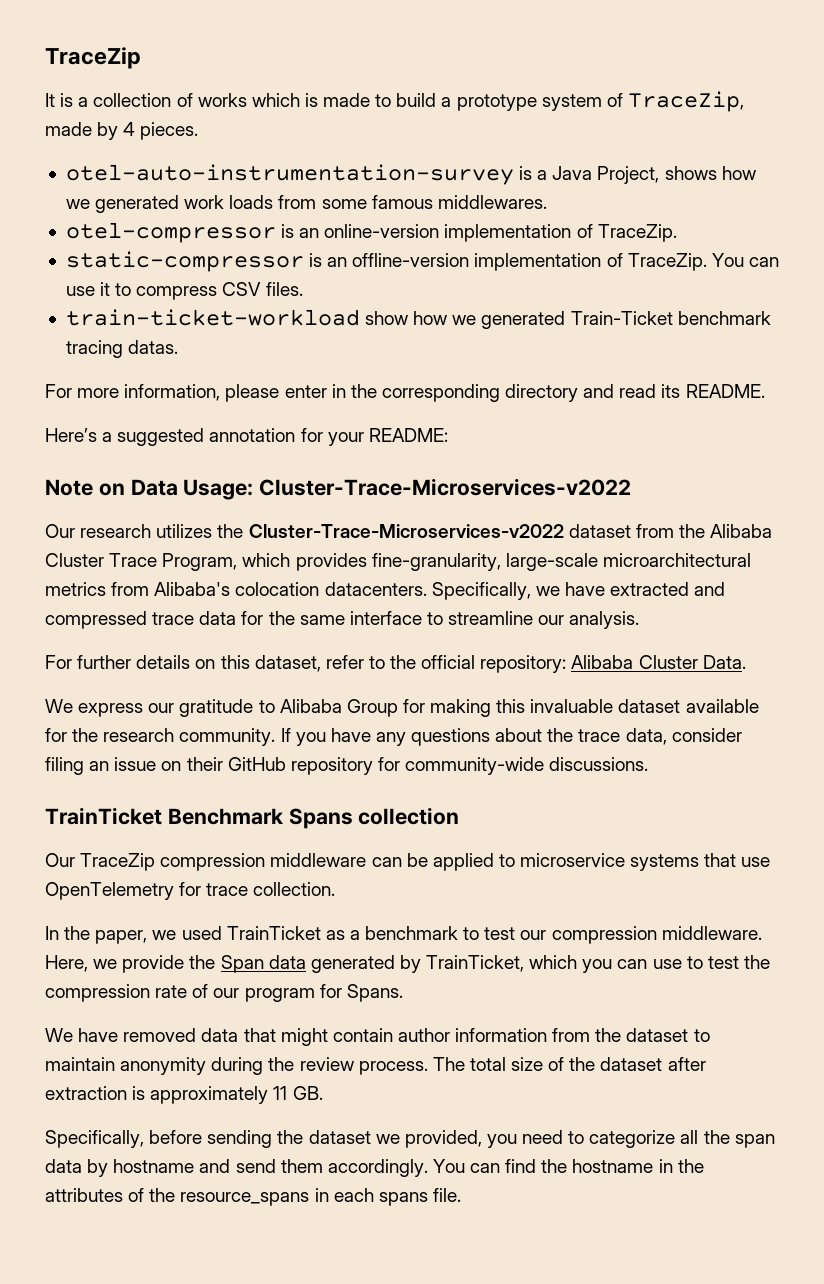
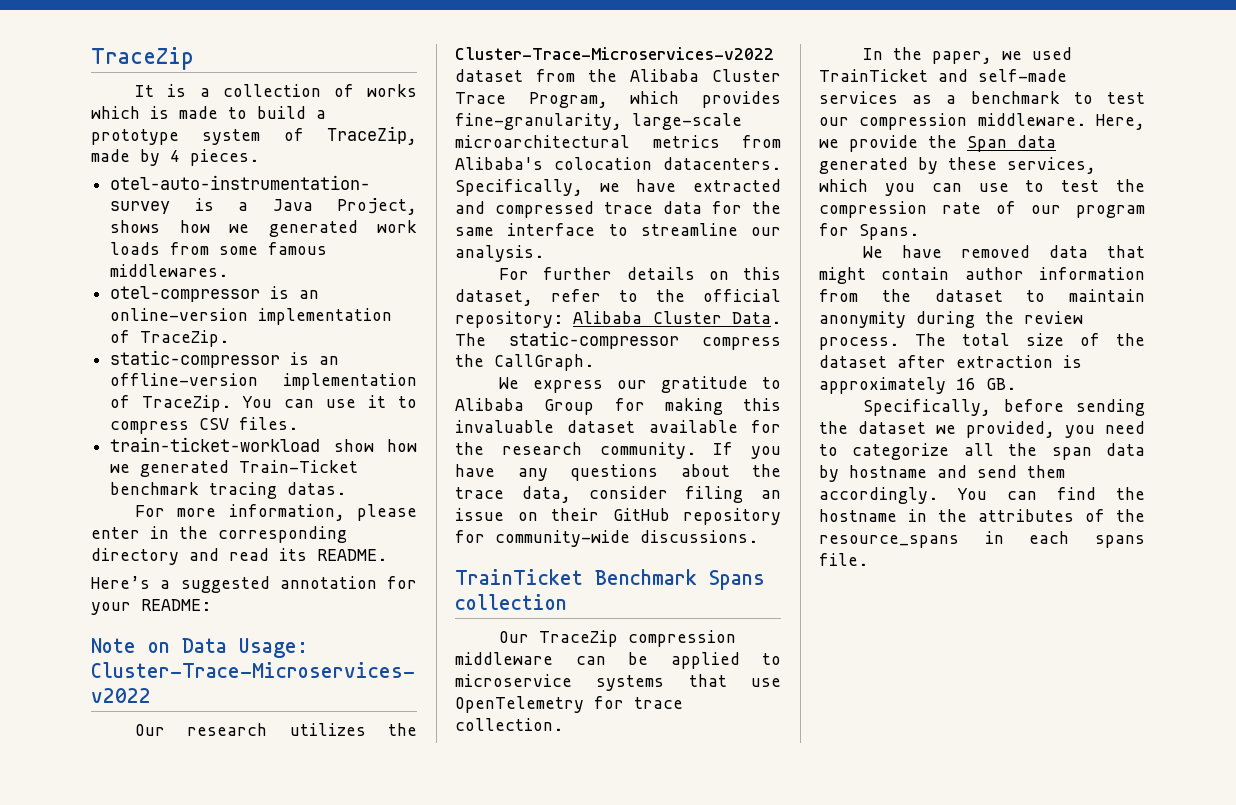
+ The static-compressor compress the CallGraph.
- In the paper, we used TrainTicket as a benchmark to test our compression middleware.
+ In the paper, we used TrainTicket and self-made services as a benchmark to test our compression middleware.
- Here, we provide the Span data generated by TrainTicket, which you can use to test the compression rate of our program for Spans.
+ Here, we provide the Span data generated by these services, which you can use to test the compression rate of our program for Spans.
- The total size of the dataset after extraction is approximately 11 GB.
+ The total size of the dataset after extraction is approximately 16 GB.

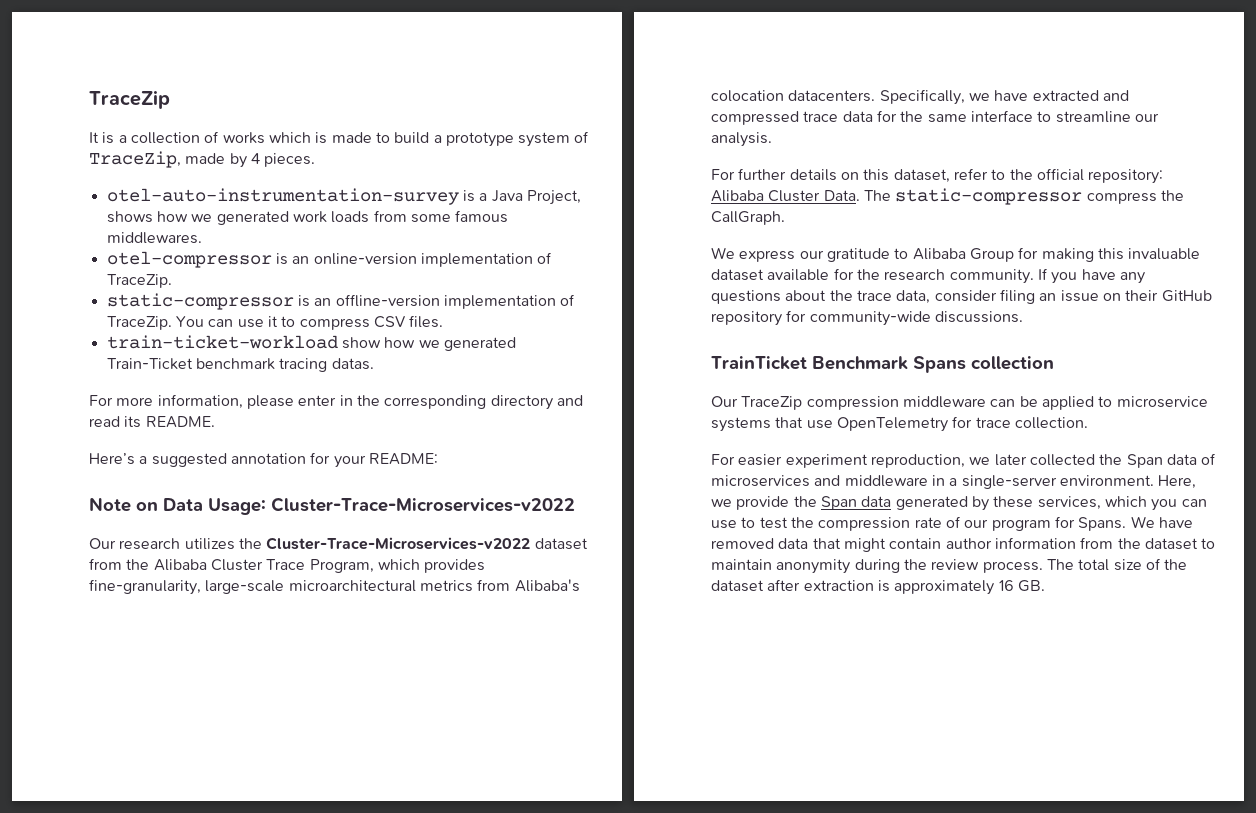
- In the paper, we used TrainTicket and self-made services as a benchmark to test our compression middleware.
+ For easier experiment reproduction, we later collected the Span data of microservices and middleware in a single-server environment.
- Here, we provide the Span data generated by these services, which you can use to test the compression rate of our program for Spans.
- We have removed data that might contain author information from the dataset to maintain anonymity during the review process.
+ Here, we provide the Span data generated by these services, which you can use to test the compression rate of our program for Spans. We have removed data that might contain author information from the dataset to maintain anonymity during the review process.
- Specifically, before sending the dataset we provided, you need to categorize all the span data by hostname and send them accordingly. You can find the hostname in the attributes of the resource_spans in each spans file.

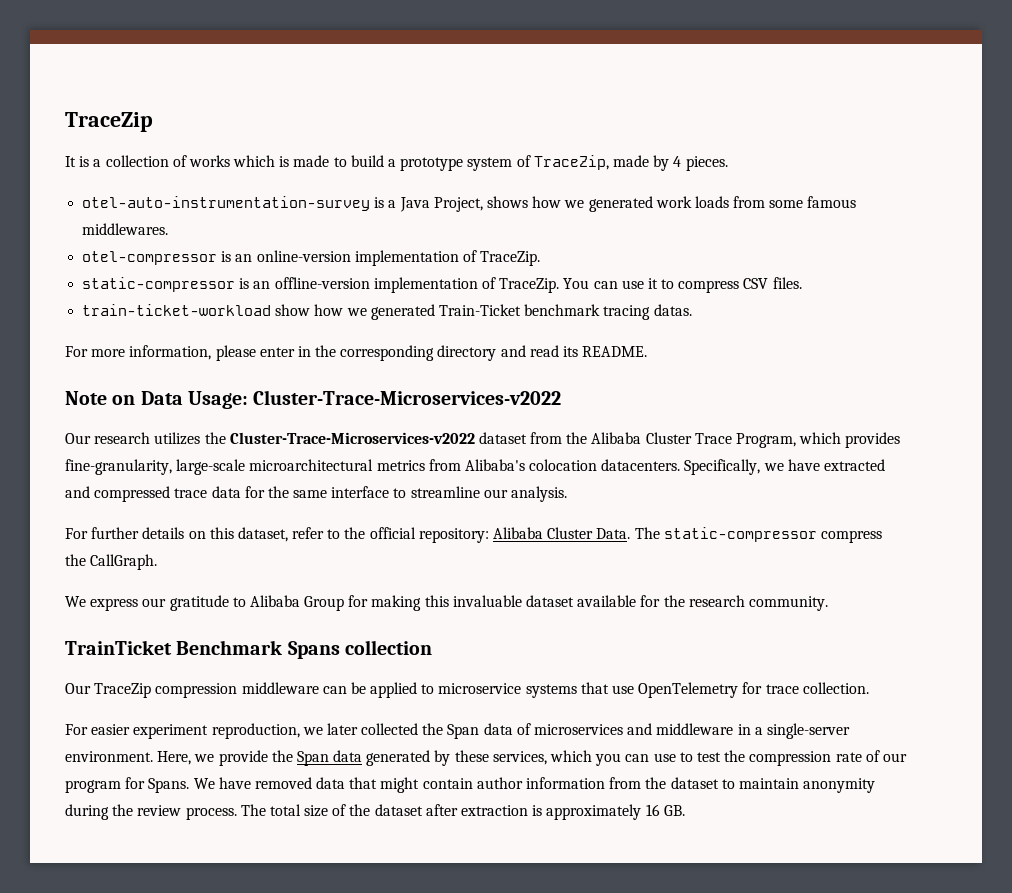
- Here’s a suggested annotation for your README:
- If you have any questions about the trace data, consider filing an issue on their GitHub repository for community-wide discussions.

